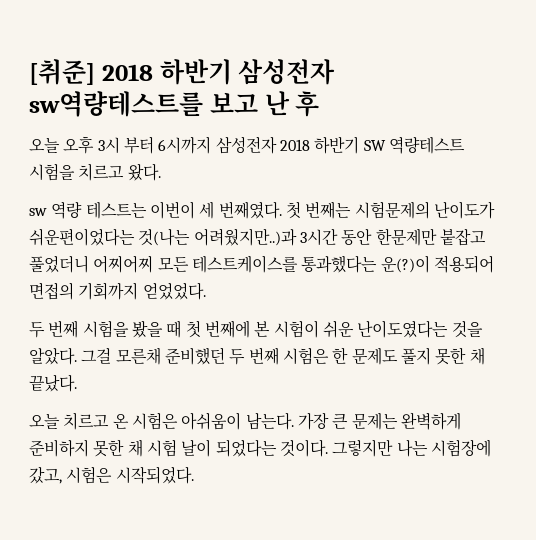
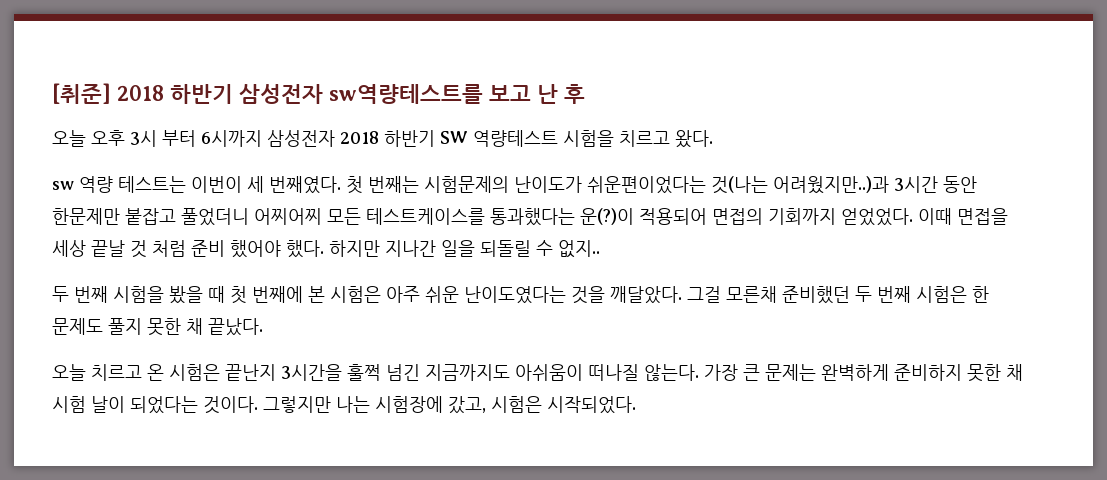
+ 이때 면접을 세상 끝날 것 처럼 준비 했어야 했다. 하지만 지나간 일을 되돌릴 수 없지..
- 두 번째 시험을 봤을 때 첫 번째에 본 시험이 쉬운 난이도였다는 것을 알았다.
+ 두 번째 시험을 봤을 때 첫 번째에 본 시험은 아주 쉬운 난이도였다는 것을 깨달았다.
- 오늘 치르고 온 시험은 아쉬움이 남는다.
+ 오늘 치르고 온 시험은 끝난지 3시간을 훌쩍 넘긴 지금까지도 아쉬움이 떠나질 않는다.

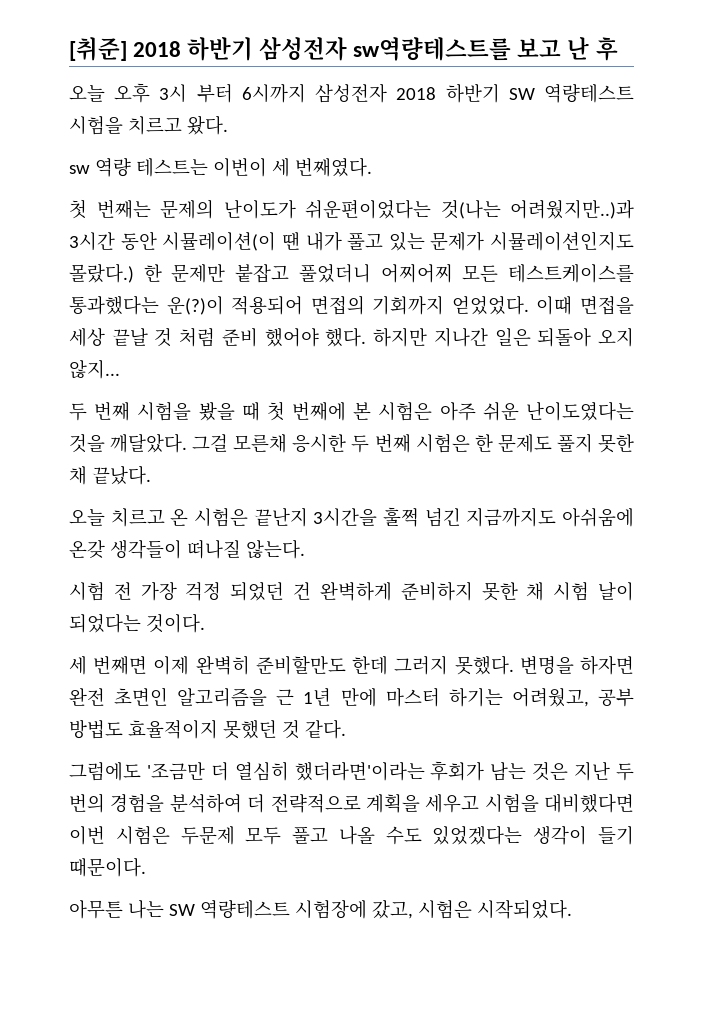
- sw 역량 테스트는 이번이 세 번째였다. 첫 번째는 시험문제의 난이도가 쉬운편이었다는 것(나는 어려웠지만..)과 3시간 동안 한문제만 붙잡고 풀었더니 어찌어찌 모든 테스트케이스를 통과했다는 운(?)이 적용되어 면접의 기회까지 얻었었다.
+ sw 역량 테스트는 이번이 세 번째였다.
+ 첫 번째는 문제의 난이도가 쉬운편이었다는 것(나는 어려웠지만..)과 3시간 동안 시뮬레이션(이 땐 내가 풀고 있는 문제가 시뮬레이션인지도 몰랐다.) 한 문제만 붙잡고 풀었더니 어찌어찌 모든 테스트케이스를 통과했다는 운(?)이 적용되어 면접의 기회까지 얻었었다.
- 하지만 지나간 일을 되돌릴 수 없지..
+ 하지만 지나간 일은 되돌아 오지 않지...
- 그걸 모른채 준비했던 두 번째 시험은 한 문제도 풀지 못한 채 끝났다.
+ 그걸 모른채 응시한 두 번째 시험은 한 문제도 풀지 못한 채 끝났다.
- 오늘 치르고 온 시험은 끝난지 3시간을 훌쩍 넘긴 지금까지도 아쉬움이 떠나질 않는다. 가장 큰 문제는 완벽하게 준비하지 못한 채 시험 날이 되었다는 것이다. 그렇지만 나는 시험장에 갔고, 시험은 시작되었다.
+ 오늘 치르고 온 시험은 끝난지 3시간을 훌쩍 넘긴 지금까지도 아쉬움에 온갖 생각들이 떠나질 않는다.
+ 시험 전 가장 걱정 되었던 건 완벽하게 준비하지 못한 채 시험 날이 되었다는 것이다.
+ 세 번째면 이제 완벽히 준비할만도 한데 그러지 못했다. 변명을 하자면 완전 초면인 알고리즘을 근 1년 만에 마스터 하기는 어려웠고, 공부 방법도 효율적이지 못했던 것 같다.
+ 그럼에도 '조금만 더 열심히 했더라면'이라는 후회가 남는 것은 지난 두 번의 경험을 분석하여 더 전략적으로 계획을 세우고 시험을 대비했다면 이번 시험은 두문제 모두 풀고 나올 수도 있었겠다는 생각이 들기 때문이다.
+ 아무튼 나는 SW 역량테스트 시험장에 갔고, 시험은 시작되었다.

